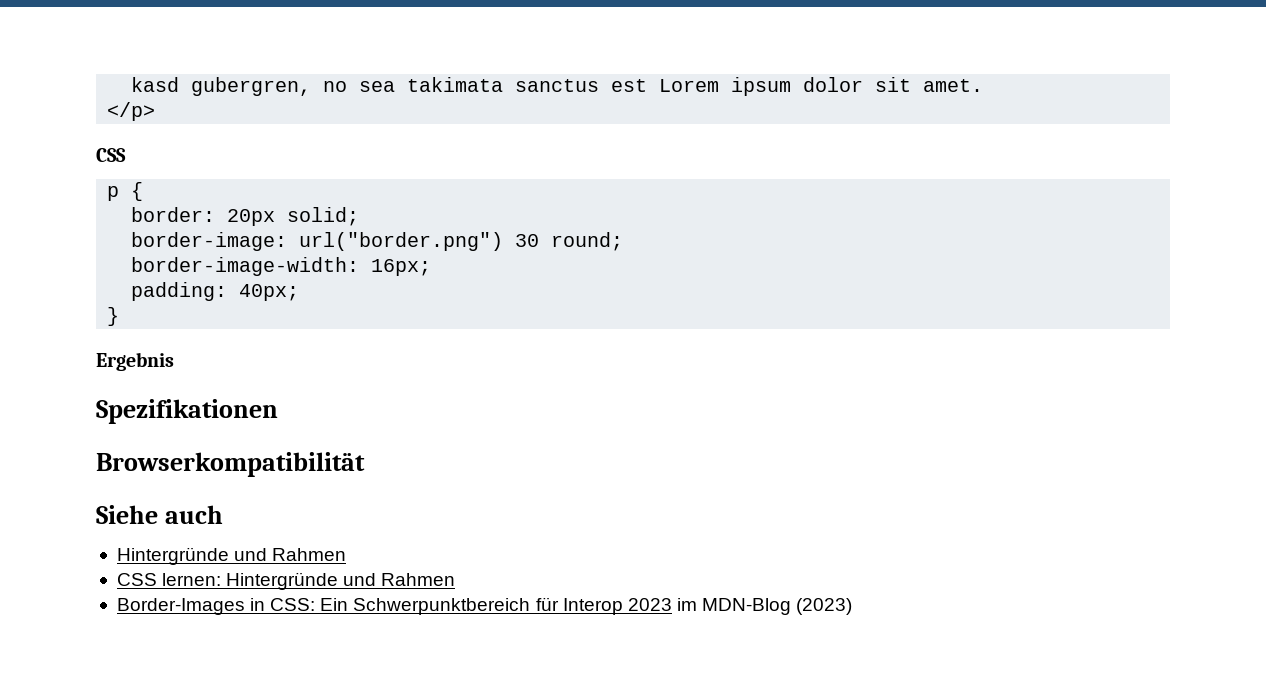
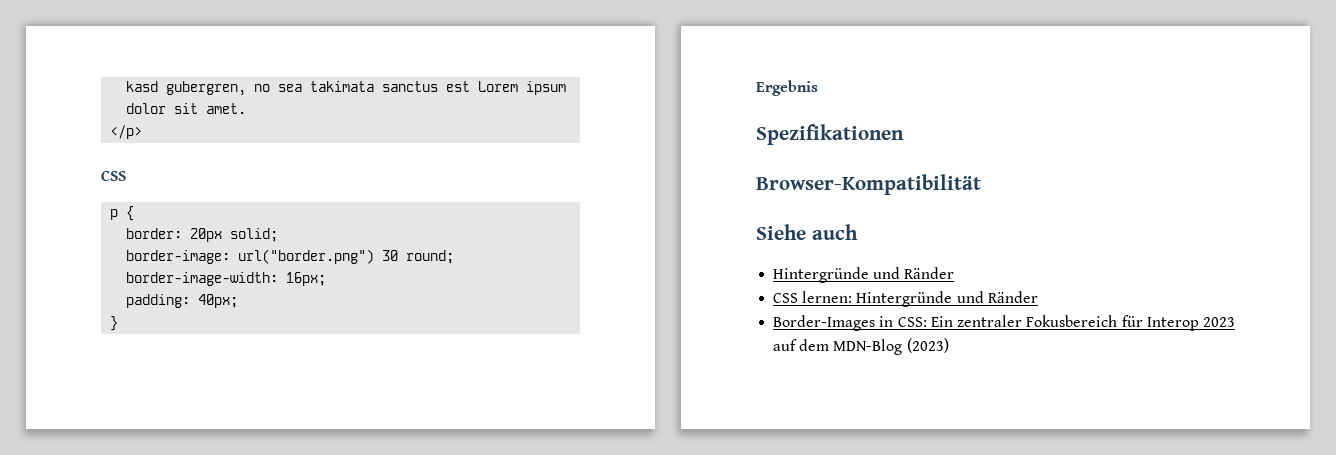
- Browserkompatibilität
+ Browser-Kompatibilität
  Siehe auch
- Hintergründe und Rahmen
+ Hintergründe und Ränder
- CSS lernen: Hintergründe und Rahmen
+ CSS lernen: Hintergründe und Ränder
- Border-Images in CSS: Ein Schwerpunktbereich für Interop 2023 im MDN-Blog (2023)
+ Border-Images in CSS: Ein zentraler Fokusbereich für Interop 2023 auf dem MDN-Blog (2023)

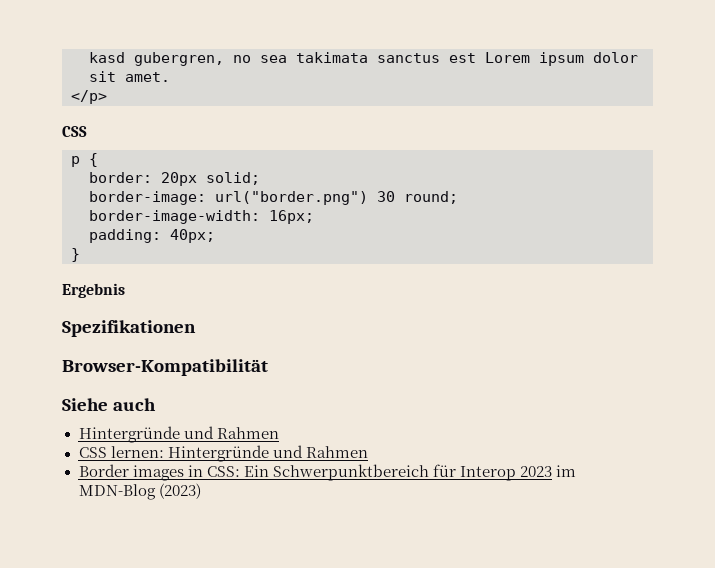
  Siehe auch
- Hintergründe und Ränder
+ Hintergründe und Rahmen
- CSS lernen: Hintergründe und Ränder
- Border-Images in CSS: Ein zentraler Fokusbereich für Interop 2023 auf dem MDN-Blog (2023)
+ CSS lernen: Hintergründe und Rahmen
+ Border images in CSS: Ein Schwerpunktbereich für Interop 2023 im MDN-Blog (2023)

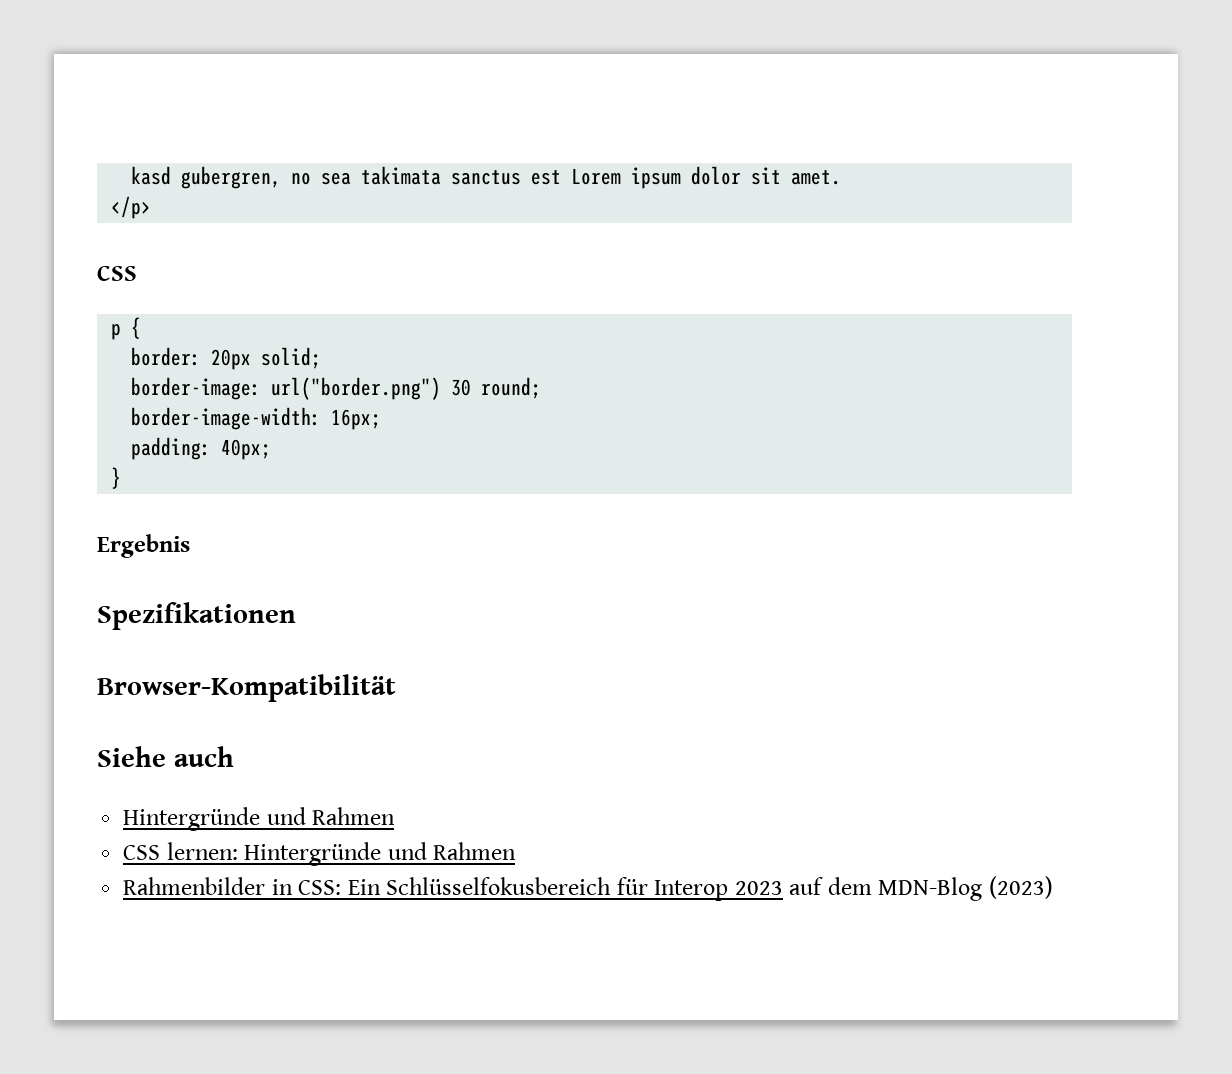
- Border images in CSS: Ein Schwerpunktbereich für Interop 2023 im MDN-Blog (2023)
+ Rahmenbilder in CSS: Ein Schlüsselfokusbereich für Interop 2023 auf dem MDN-Blog (2023)

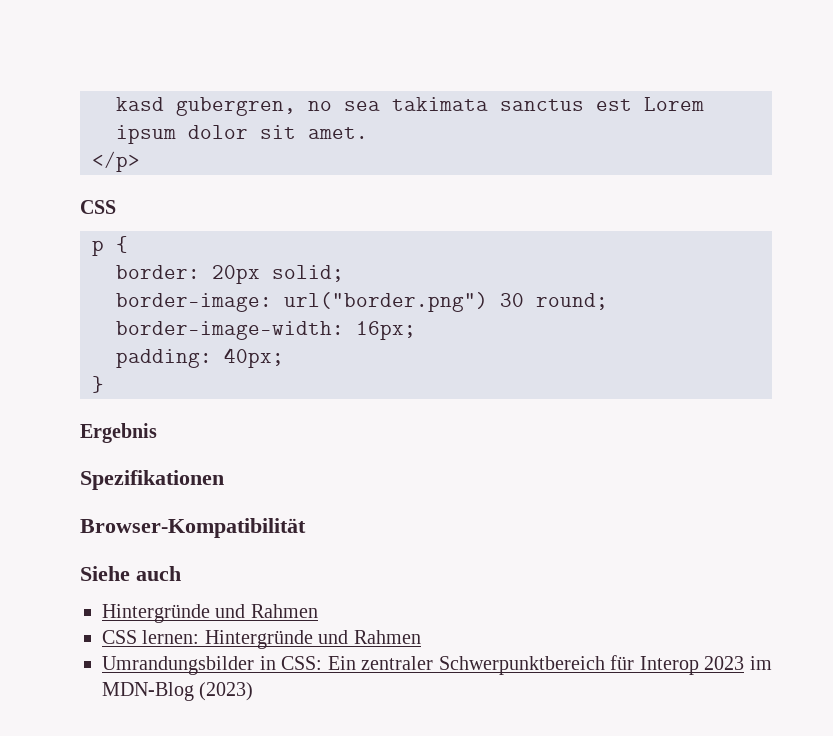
- Rahmenbilder in CSS: Ein Schlüsselfokusbereich für Interop 2023 auf dem MDN-Blog (2023)
+ Umrandungsbilder in CSS: Ein zentraler Schwerpunktbereich für Interop 2023 im MDN-Blog (2023)

